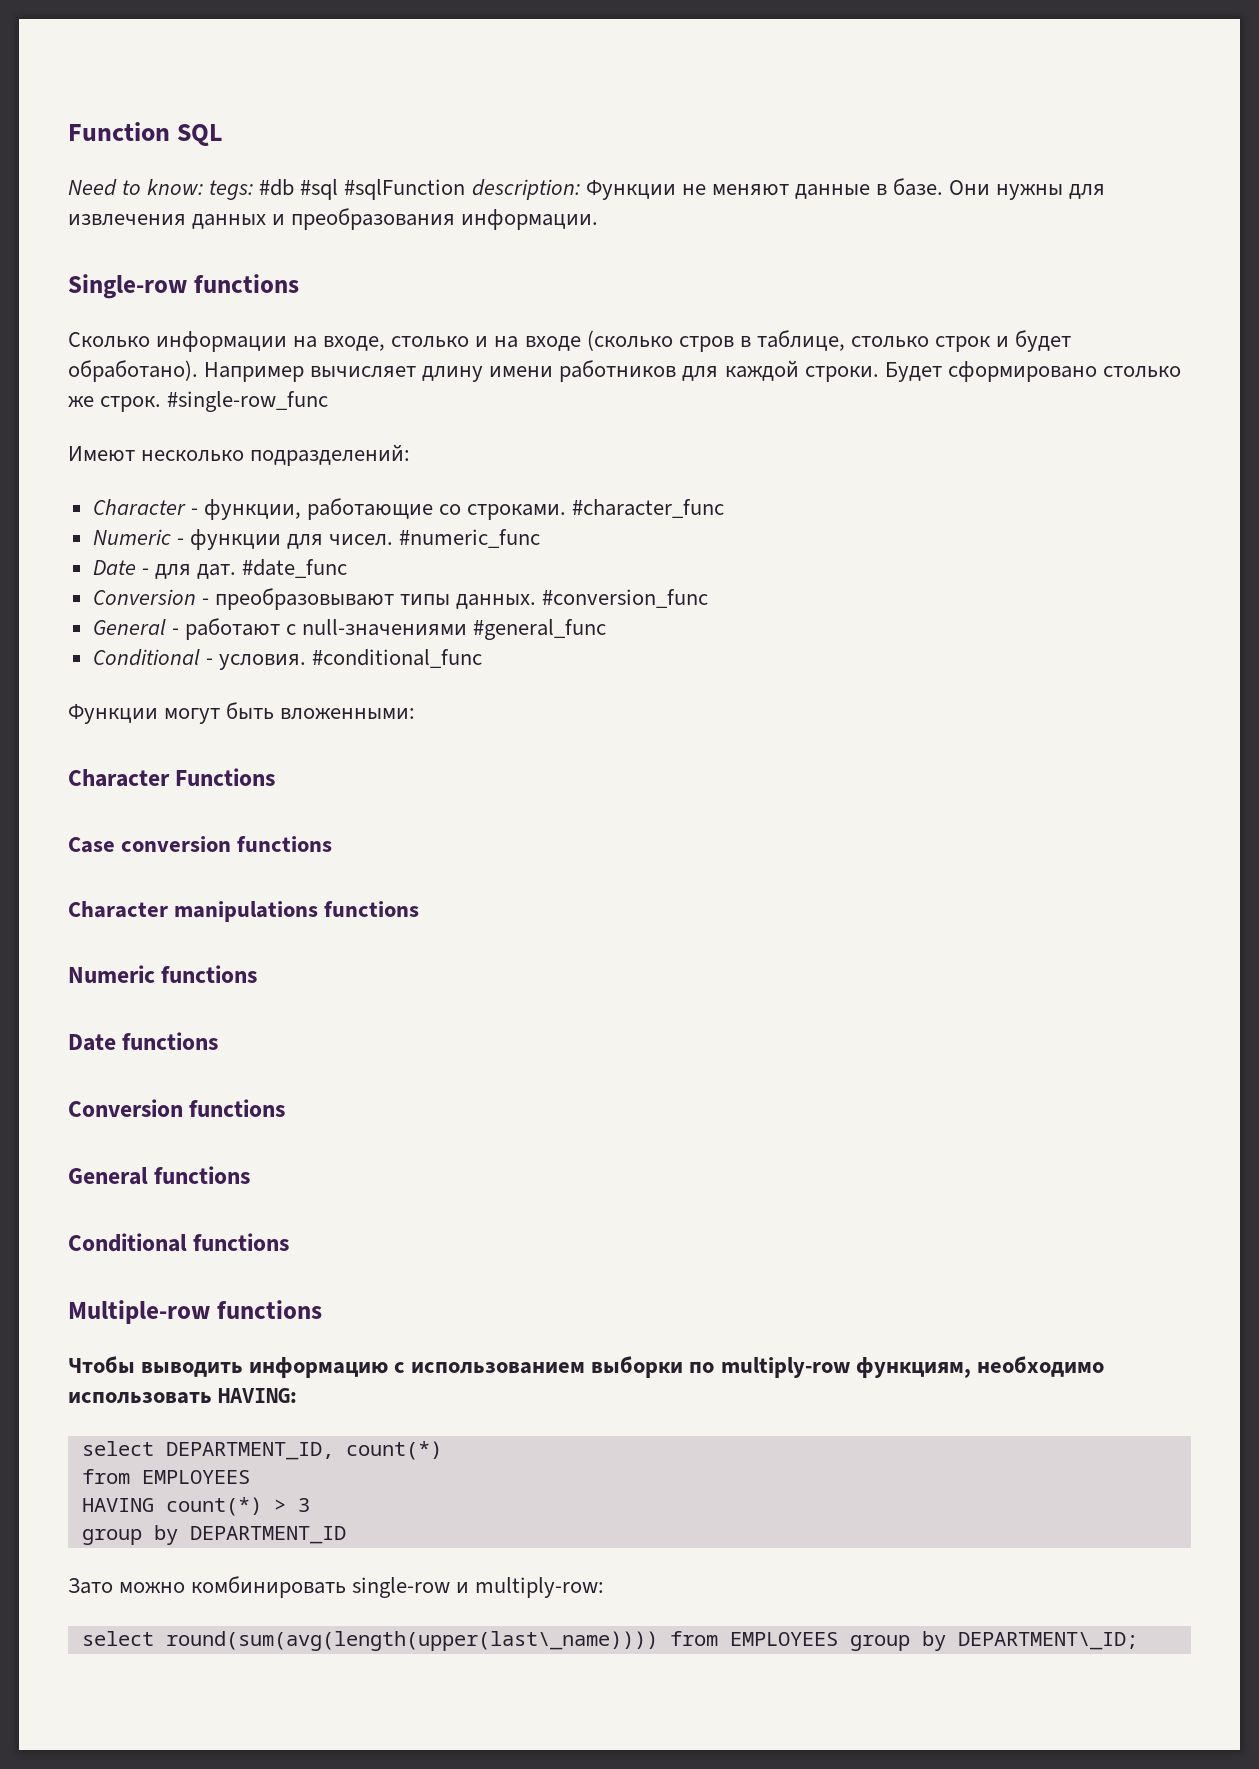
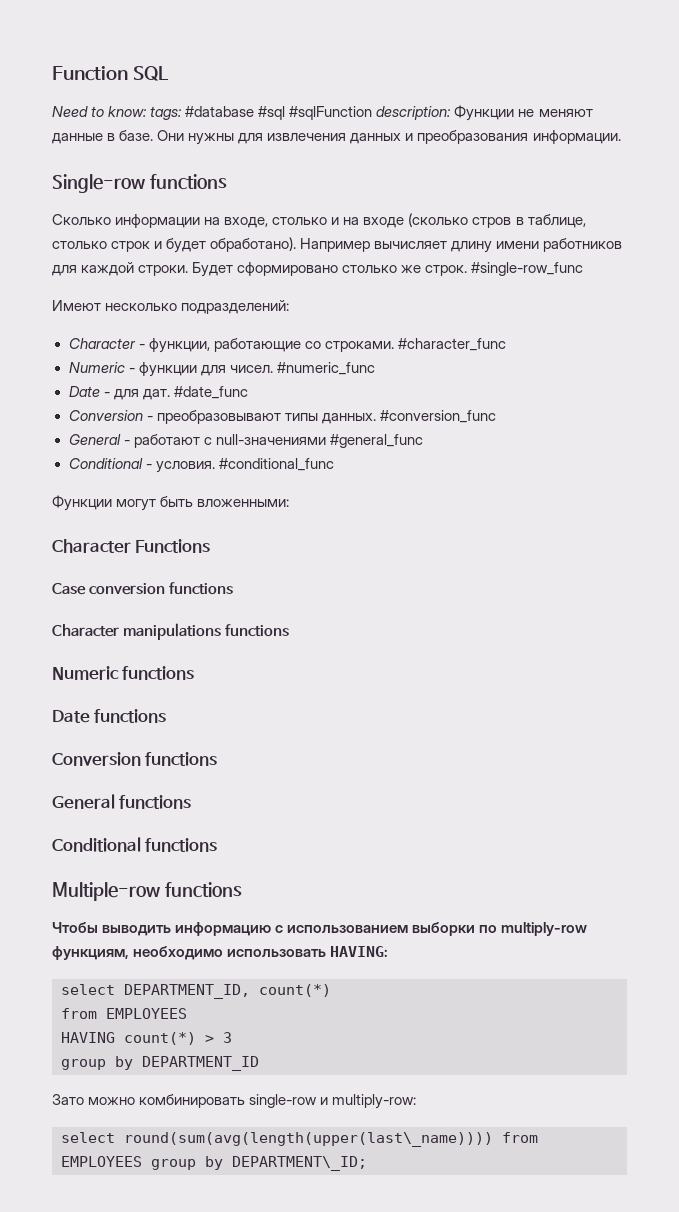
- Need to know: tegs: #db #sql #sqlFunction description: Функции не меняют данные в базе.
+ Need to know: tags: #database #sql #sqlFunction description: Функции не меняют данные в базе.

